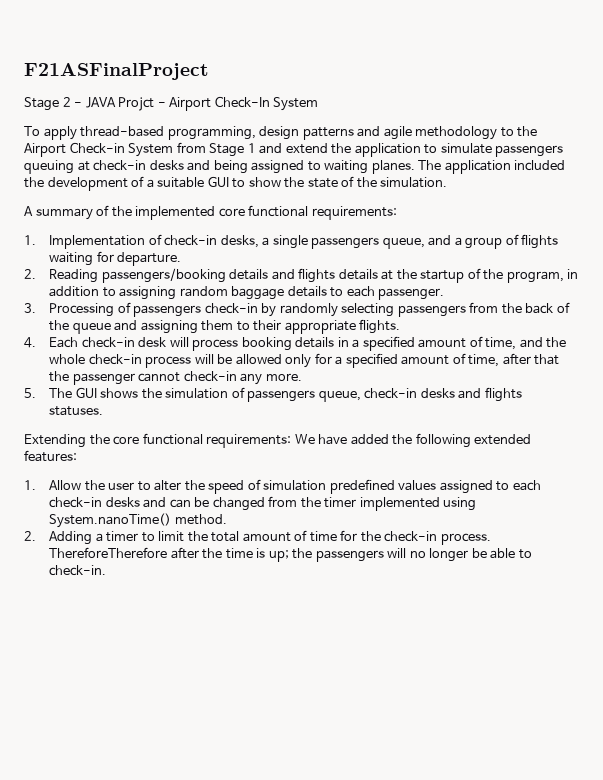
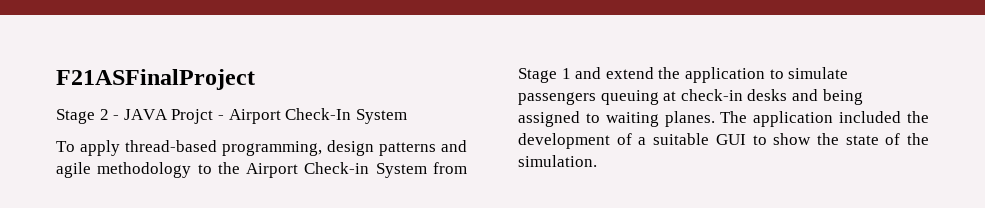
- A summary of the implemented core functional requirements:
- 1. Implementation of check-in desks, a single passengers queue, and a group of flights waiting for departure.
- 2. Reading passengers/booking details and flights details at the startup of the program, in addition to assigning random baggage details to each passenger.
- 3. Processing of passengers check-in by randomly selecting passengers from the back of the queue and assigning them to their appropriate flights.
- 4. Each check-in desk will process booking details in a specified amount of time, and the whole check-in process will be allowed only for a specified amount of time, after that the passenger cannot check-in any more.
- 5. The GUI shows the simulation of passengers queue, check-in desks and flights statuses.
- Extending the core functional requirements: We have added the following extended features:
- 1. Allow the user to alter the speed of simulation predefined values assigned to each check-in desks and can be changed from the timer implemented using System.nanoTime() method.
- 2. Adding a timer to limit the total amount of time for the check-in process. ThereforeTherefore after the time is up; the passengers will no longer be able to check-in.

